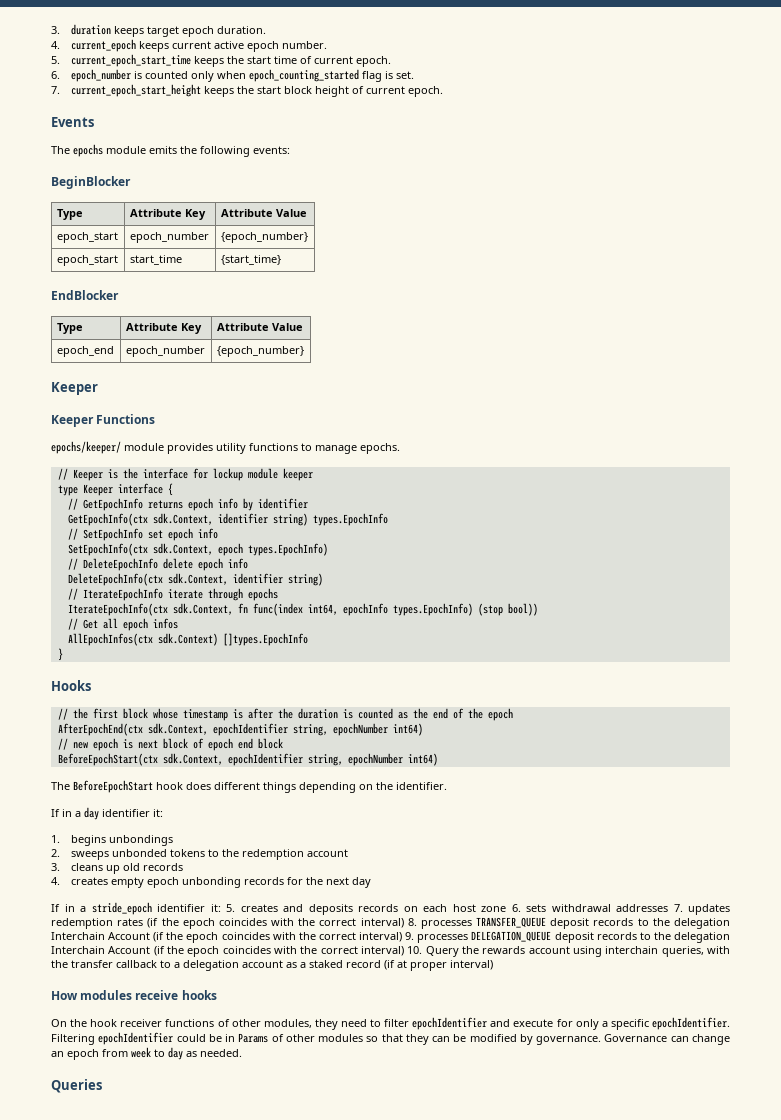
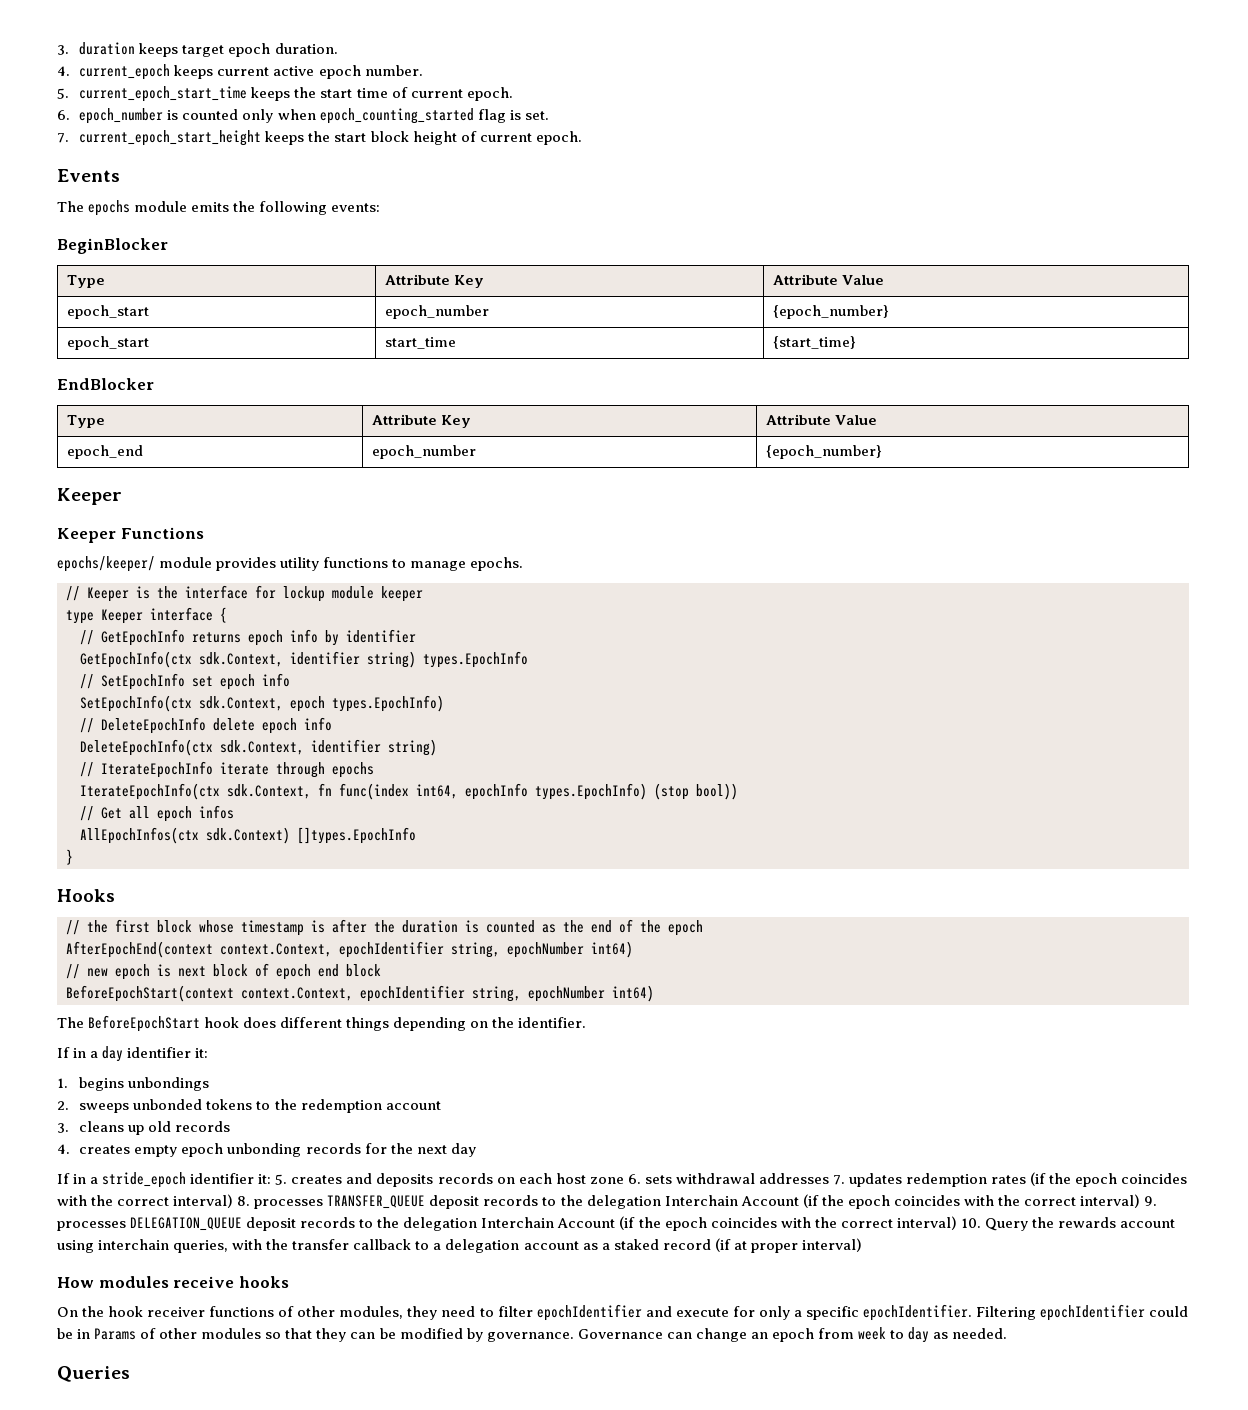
- AfterEpochEnd(ctx sdk.Context, epochIdentifier string, epochNumber int64)
+ AfterEpochEnd(context context.Context, epochIdentifier string, epochNumber int64)
- BeforeEpochStart(ctx sdk.Context, epochIdentifier string, epochNumber int64)
+ BeforeEpochStart(context context.Context, epochIdentifier string, epochNumber int64)

